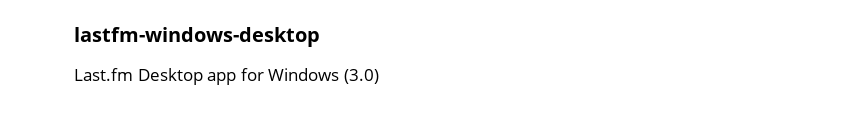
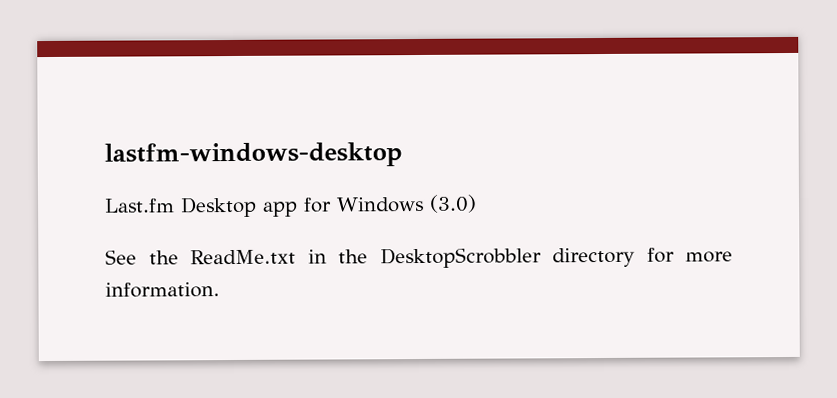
+ See the ReadMe.txt in the DesktopScrobbler directory for more information.

